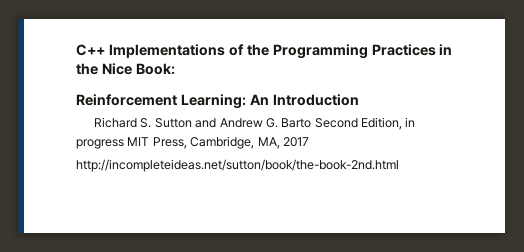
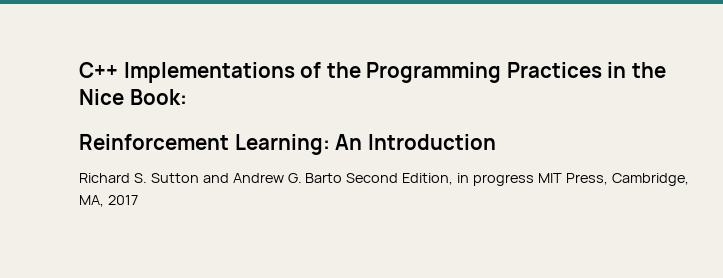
- http://incompleteideas.net/sutton/book/the-book-2nd.html

